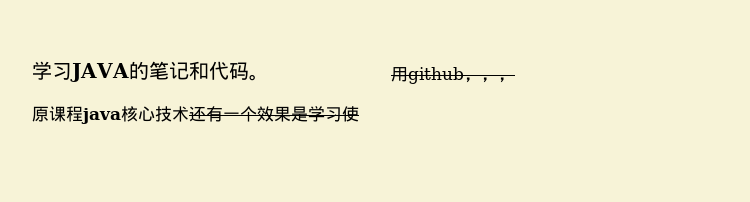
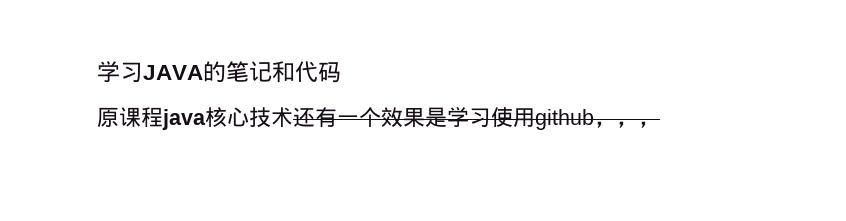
- 学习JAVA的笔记和代码。
+ 学习JAVA的笔记和代码

